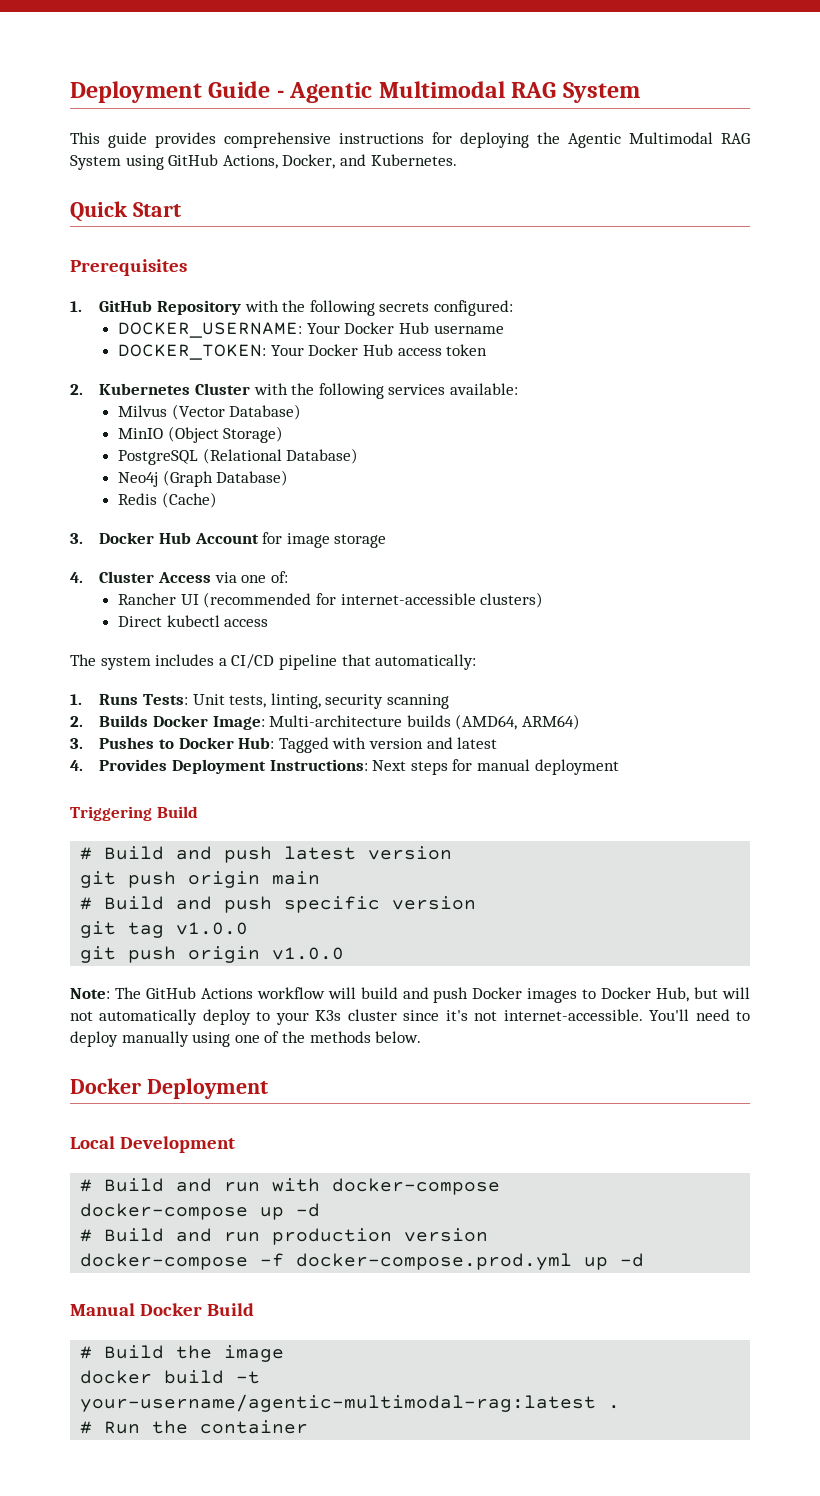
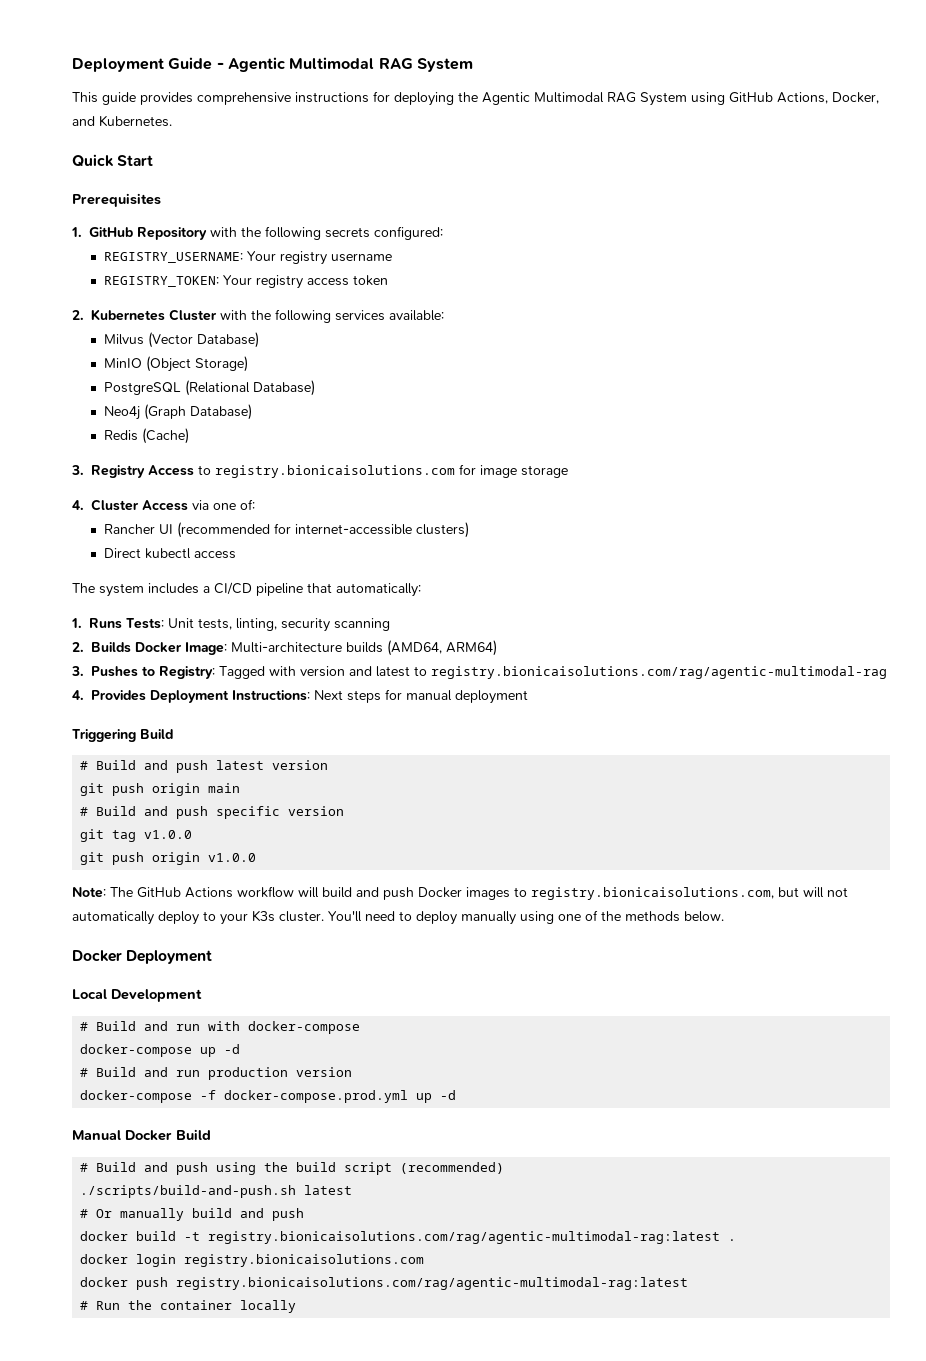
- DOCKER_USERNAME: Your Docker Hub username
- DOCKER_TOKEN: Your Docker Hub access token
+ REGISTRY_USERNAME: Your registry username
+ REGISTRY_TOKEN: Your registry access token
- 3. Docker Hub Account for image storage
+ 3. Registry Access to registry.bionicaisolutions.com for image storage
- 3. Pushes to Docker Hub: Tagged with version and latest
+ 3. Pushes to Registry: Tagged with version and latest to registry.bionicaisolutions.com/rag/agentic-multimodal-rag
- Note: The GitHub Actions workflow will build and push Docker images to Docker Hub, but will not automatically deploy to your K3s cluster since it's not internet-accessible.
+ Note: The GitHub Actions workflow will build and push Docker images to registry.bionicaisolutions.com, but will not automatically deploy to your K3s cluster.
- # Build the image
+ # Build and push using the build script (recommended)
+ ./scripts/build-and-push.sh latest
+ # Or manually build and push
- docker build -t your-username/agentic-multimodal-rag:latest .
+ docker build -t registry.bionicaisolutions.com/rag/agentic-multimodal-rag:latest .
+ docker login registry.bionicaisolutions.com
+ docker push registry.bionicaisolutions.com/rag/agentic-multimodal-rag:latest
- # Run the container
+ # Run the container locally

